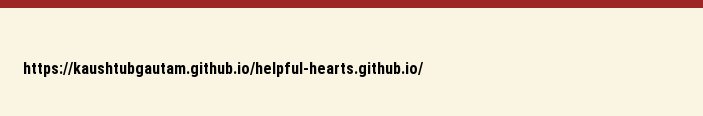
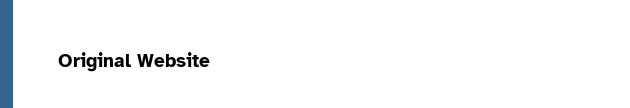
- https://kaushtubgautam.github.io/helpful-hearts.github.io/
+ Original Website

